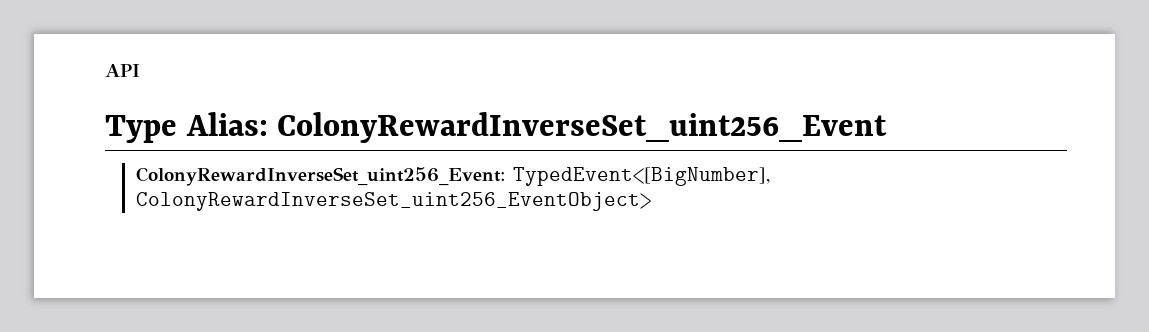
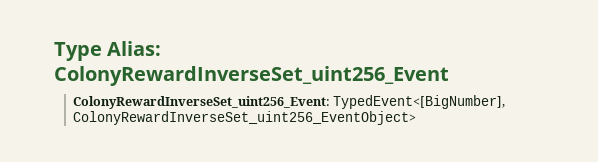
- API

